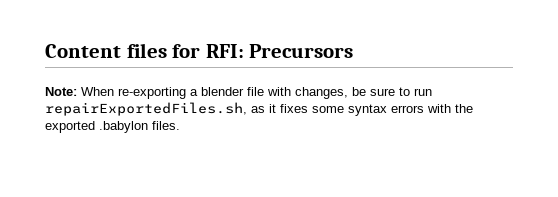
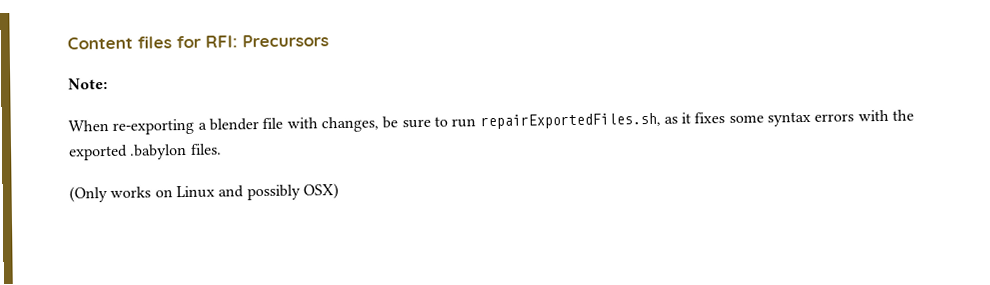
- Note: When re-exporting a blender file with changes, be sure to run repairExportedFiles.sh, as it fixes some syntax errors with the exported .babylon files.
+ Note:
+ When re-exporting a blender file with changes, be sure to run repairExportedFiles.sh, as it fixes some syntax errors with the exported .babylon files.
+ (Only works on Linux and possibly OSX)

